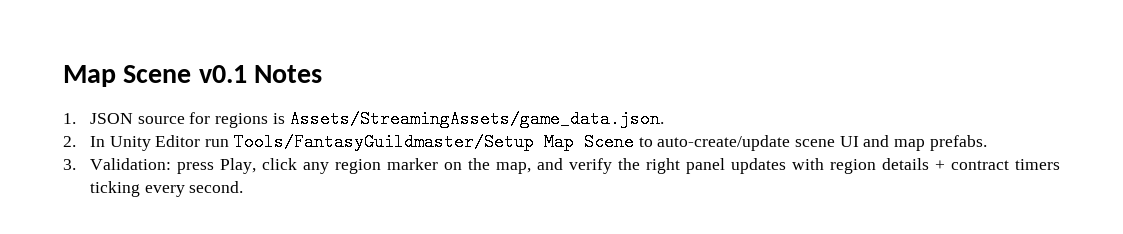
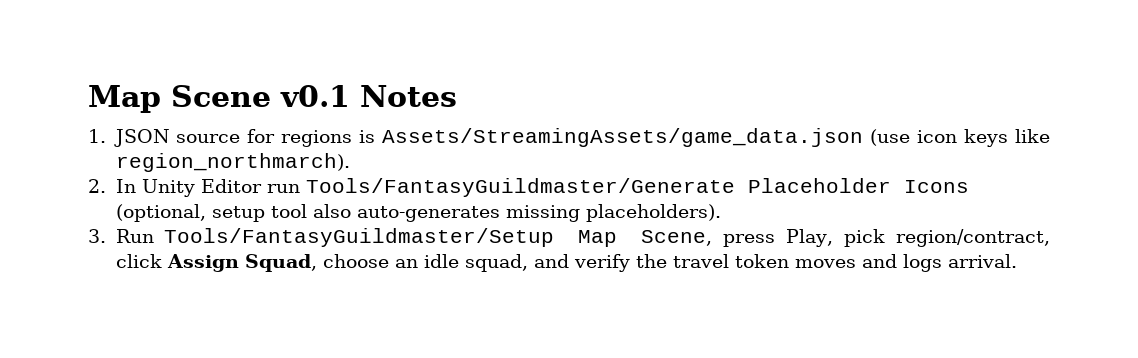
- 1. JSON source for regions is Assets/StreamingAssets/game_data.json.
+ 1. JSON source for regions is Assets/StreamingAssets/game_data.json (use icon keys like region_northmarch).
- 2. In Unity Editor run Tools/FantasyGuildmaster/Setup Map Scene to auto-create/update scene UI and map prefabs.
- 3. Validation: press Play, click any region marker on the map, and verify the right panel updates with region details + contract timers ticking every second.
+ 2. In Unity Editor run Tools/FantasyGuildmaster/Generate Placeholder Icons (optional, setup tool also auto-generates missing placeholders).
+ 3. Run Tools/FantasyGuildmaster/Setup Map Scene, press Play, pick region/contract, click Assign Squad, choose an idle squad, and verify the travel token moves and logs arrival.

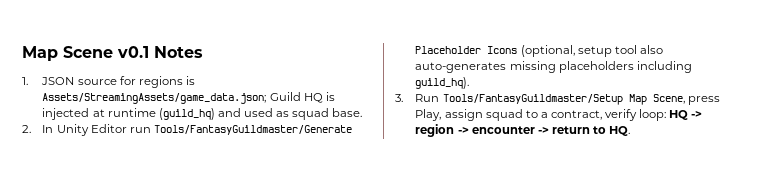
- 1. JSON source for regions is Assets/StreamingAssets/game_data.json (use icon keys like region_northmarch).
+ 1. JSON source for regions is Assets/StreamingAssets/game_data.json; Guild HQ is injected at runtime (guild_hq) and used as squad base.
- 2. In Unity Editor run Tools/FantasyGuildmaster/Generate Placeholder Icons (optional, setup tool also auto-generates missing placeholders).
+ 2. In Unity Editor run Tools/FantasyGuildmaster/Generate Placeholder Icons (optional, setup tool also auto-generates missing placeholders including guild_hq).
- 3. Run Tools/FantasyGuildmaster/Setup Map Scene, press Play, pick region/contract, click Assign Squad, choose an idle squad, and verify the travel token moves and logs arrival.
+ 3. Run Tools/FantasyGuildmaster/Setup Map Scene, press Play, assign squad to a contract, verify loop: HQ -> region -> encounter -> return to HQ.

